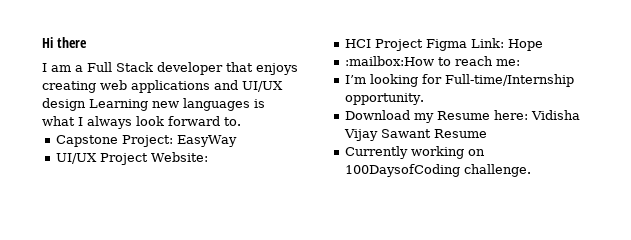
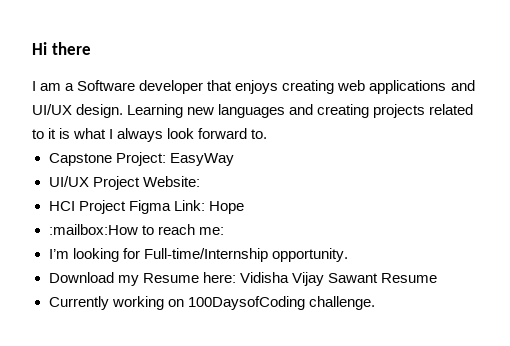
- I am a Full Stack developer that enjoys creating web applications and UI/UX design Learning new languages is what I always look forward to.
+ I am a Software developer that enjoys creating web applications and UI/UX design. Learning new languages and creating projects related to it is what I always look forward to.

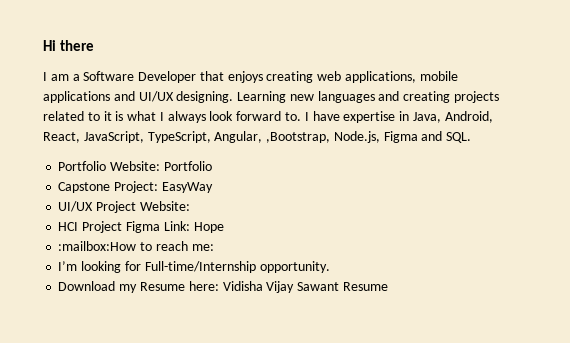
- I am a Software developer that enjoys creating web applications and UI/UX design.
+ I am a Software Developer that enjoys creating web applications, mobile applications and UI/UX designing.
+ I have expertise in Java, Android, React, JavaScript, TypeScript, Angular, ,Bootstrap, Node.js, Figma and SQL.
+ Portfolio Website: Portfolio
- Currently working on 100DaysofCoding challenge.

